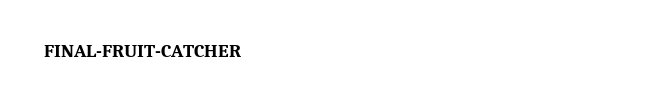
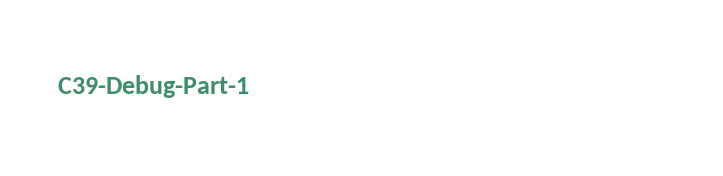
- FINAL-FRUIT-CATCHER
+ C39-Debug-Part-1

